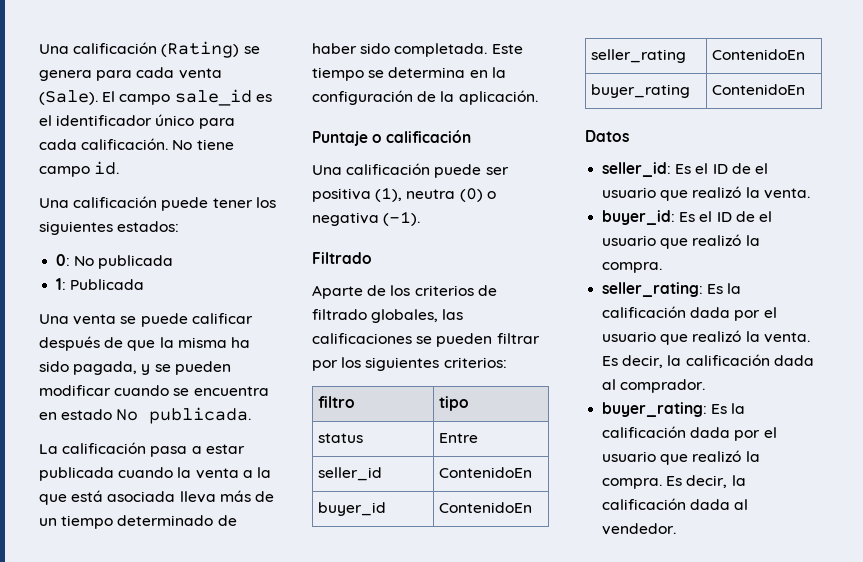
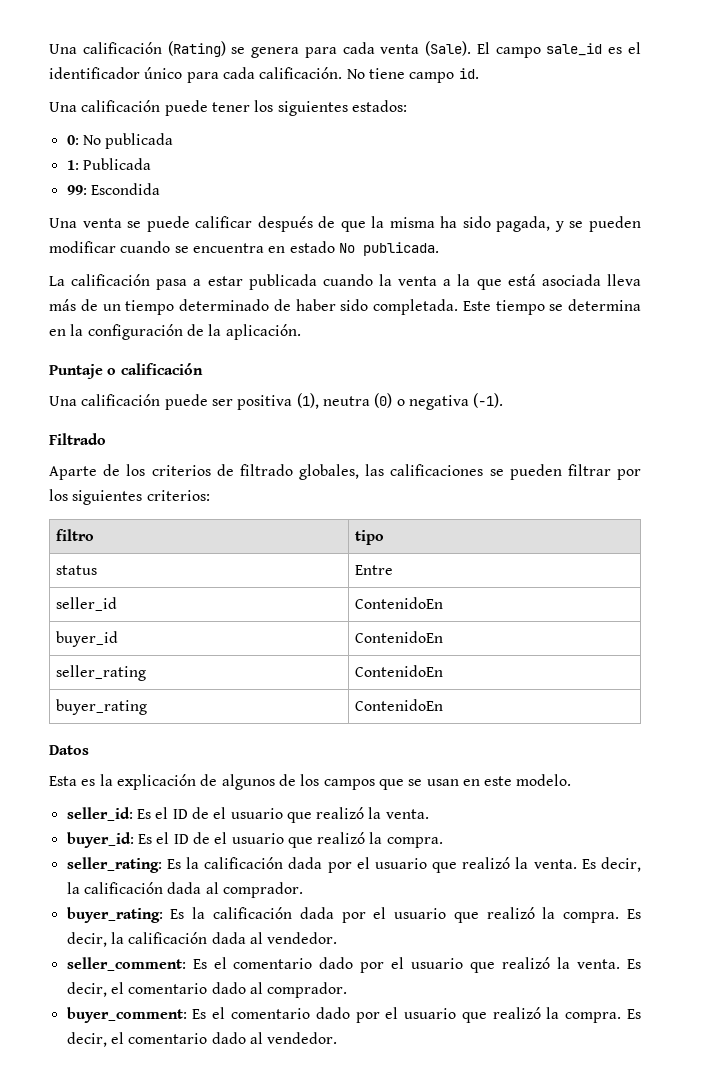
+ 99: Escondida
+ Esta es la explicación de algunos de los campos que se usan en este modelo.
+ seller_comment: Es el comentario dado por el usuario que realizó la venta. Es decir, el comentario dado al comprador.
+ buyer_comment: Es el comentario dado por el usuario que realizó la compra. Es decir, el comentario dado al vendedor.

